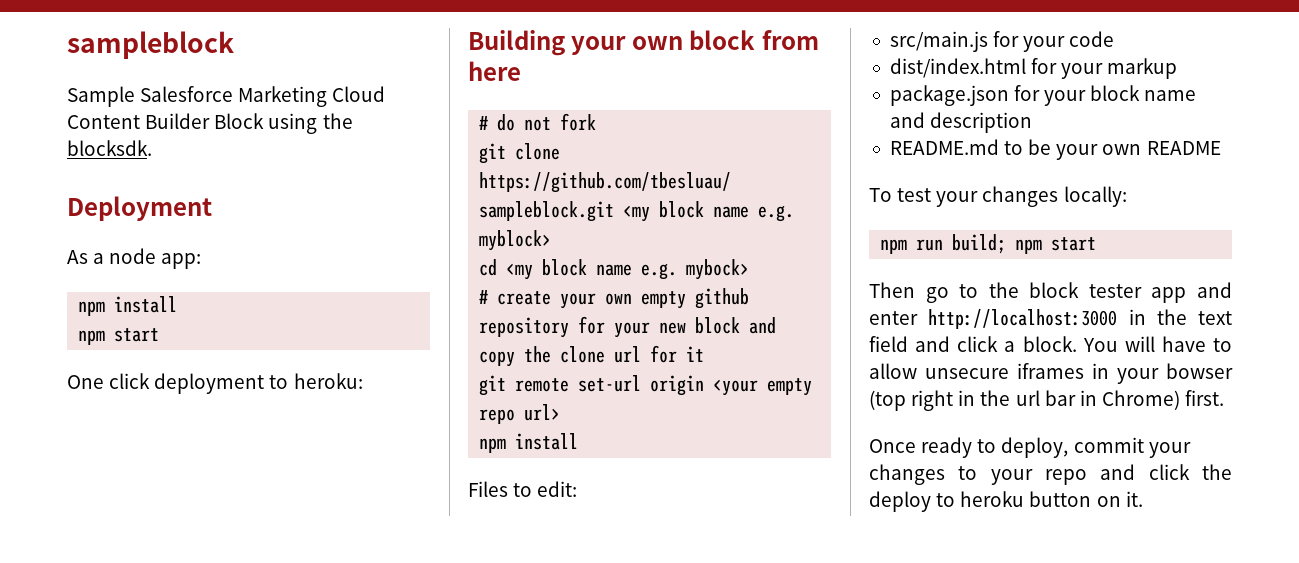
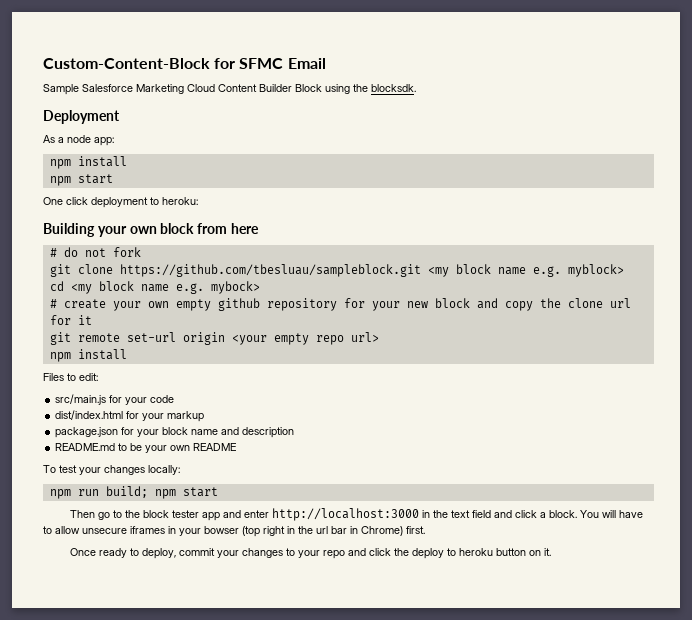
- sampleblock
+ Custom-Content-Block for SFMC Email

